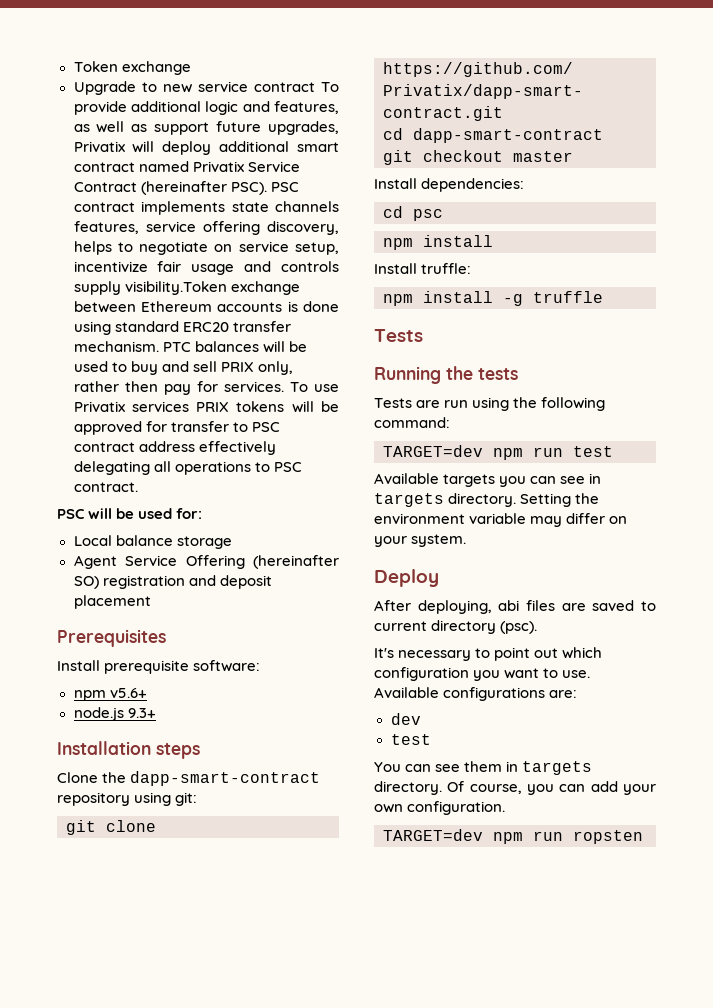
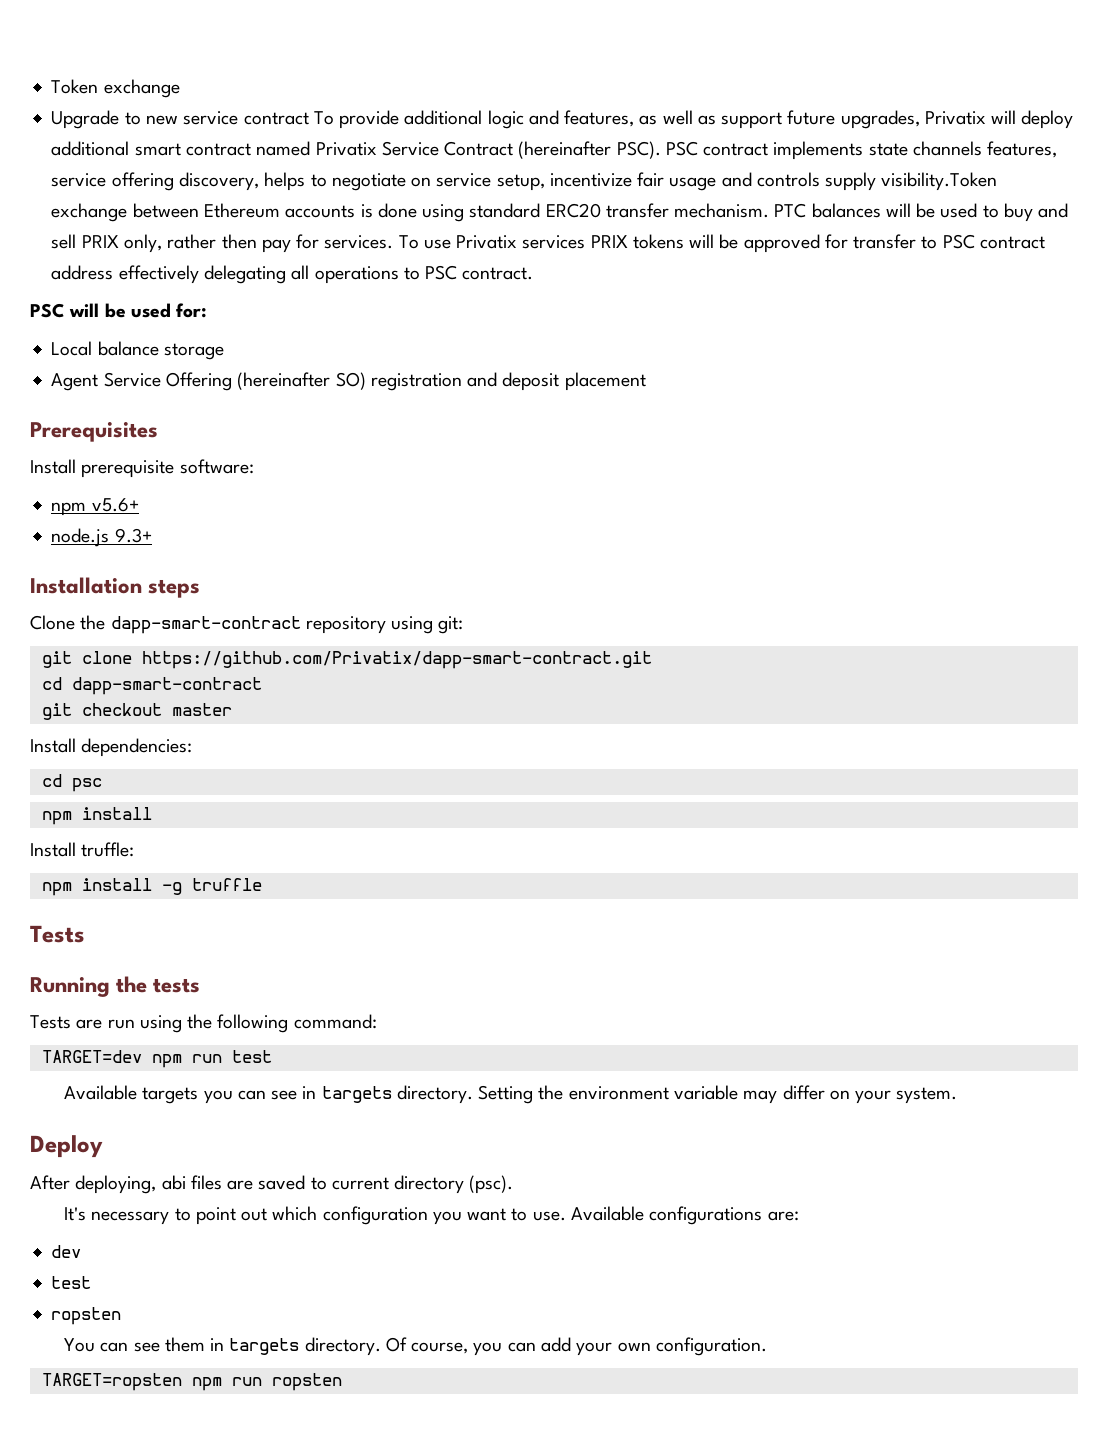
  dev
  test
+ ropsten
- TARGET=dev npm run ropsten
+ TARGET=ropsten npm run ropsten

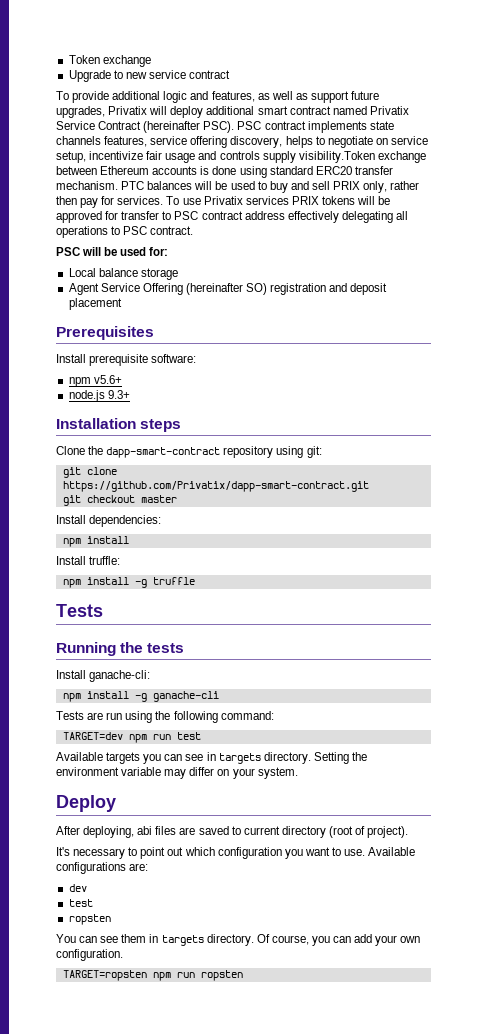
- Upgrade to new service contract To provide additional logic and features, as well as support future upgrades, Privatix will deploy additional smart contract named Privatix Service Contract (hereinafter PSC).
+ Upgrade to new service contract
+ To provide additional logic and features, as well as support future upgrades, Privatix will deploy additional smart contract named Privatix Service Contract (hereinafter PSC).
- cd dapp-smart-contract
- cd psc
+ Install ganache-cli:
+ npm install -g ganache-cli
- After deploying, abi files are saved to current directory (psc).
+ After deploying, abi files are saved to current directory (root of project).

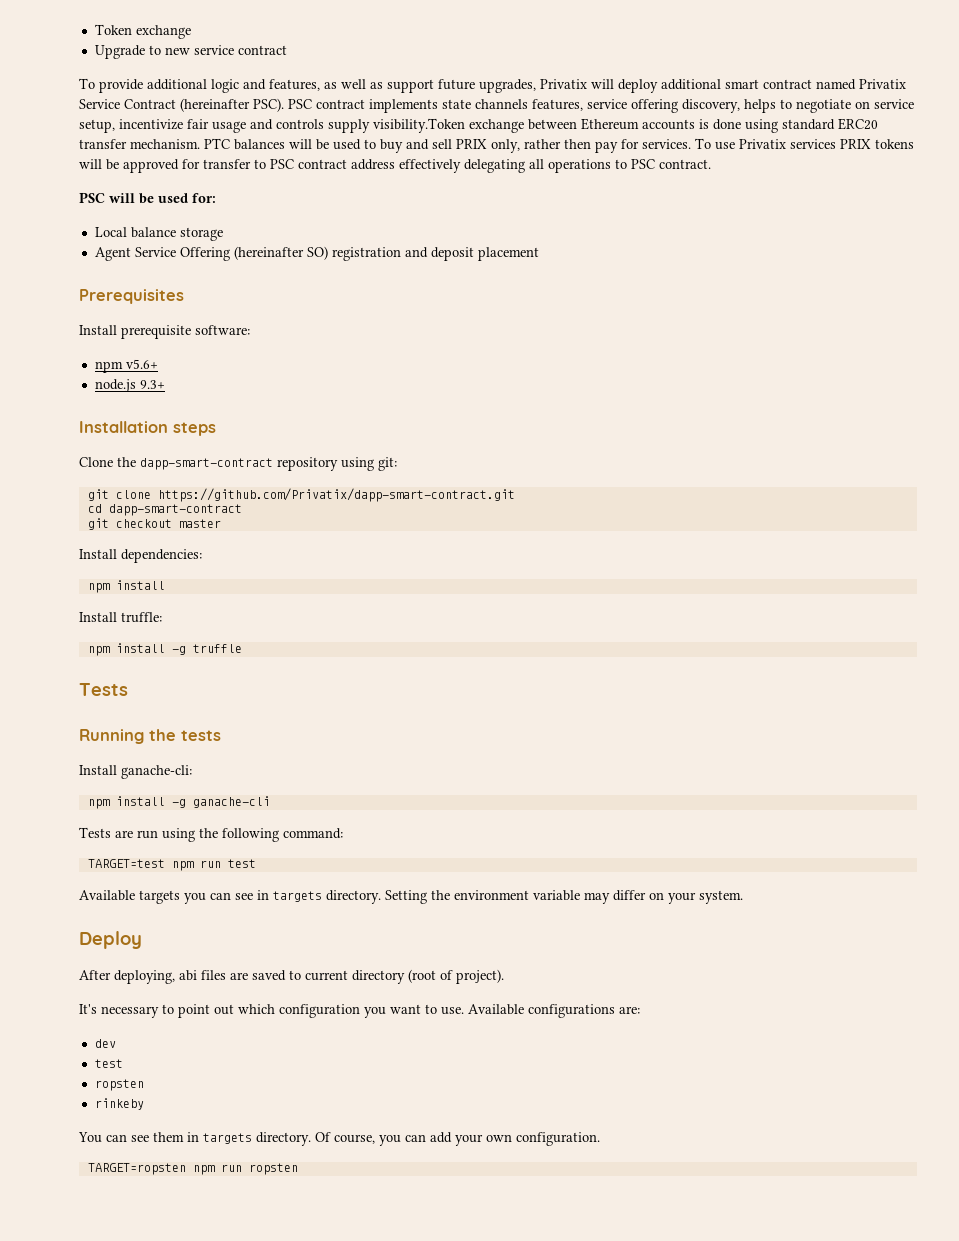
+ cd dapp-smart-contract
- TARGET=dev npm run test
+ TARGET=test npm run test
+ rinkeby

